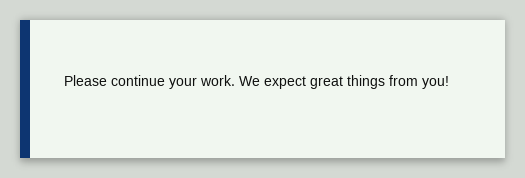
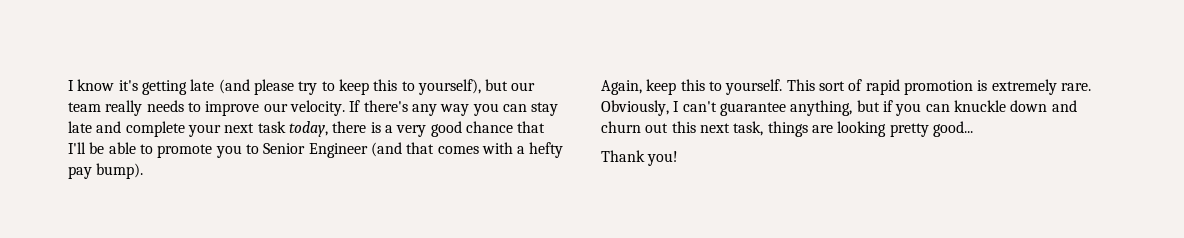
- Please continue your work. We expect great things from you!
+ I know it's getting late (and please try to keep this to yourself), but our team really needs to improve our velocity. If there's any way you can stay late and complete your next task today, there is a very good chance that I'll be able to promote you to Senior Engineer (and that comes with a hefty pay bump).
+ Again, keep this to yourself. This sort of rapid promotion is extremely rare. Obviously, I can't guarantee anything, but if you can knuckle down and churn out this next task, things are looking pretty good...
+ Thank you!

